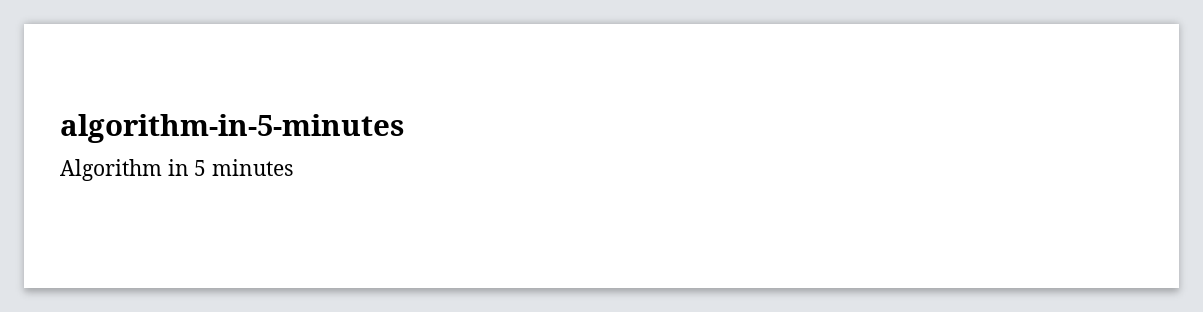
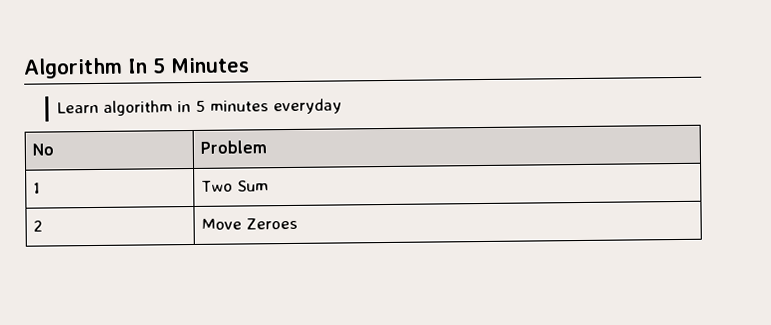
- algorithm-in-5-minutes
- Algorithm in 5 minutes
+ Algorithm In 5 Minutes
+ Learn algorithm in 5 minutes everyday
+ No | Problem
+ 1 | Two Sum
+ 2 | Move Zeroes

